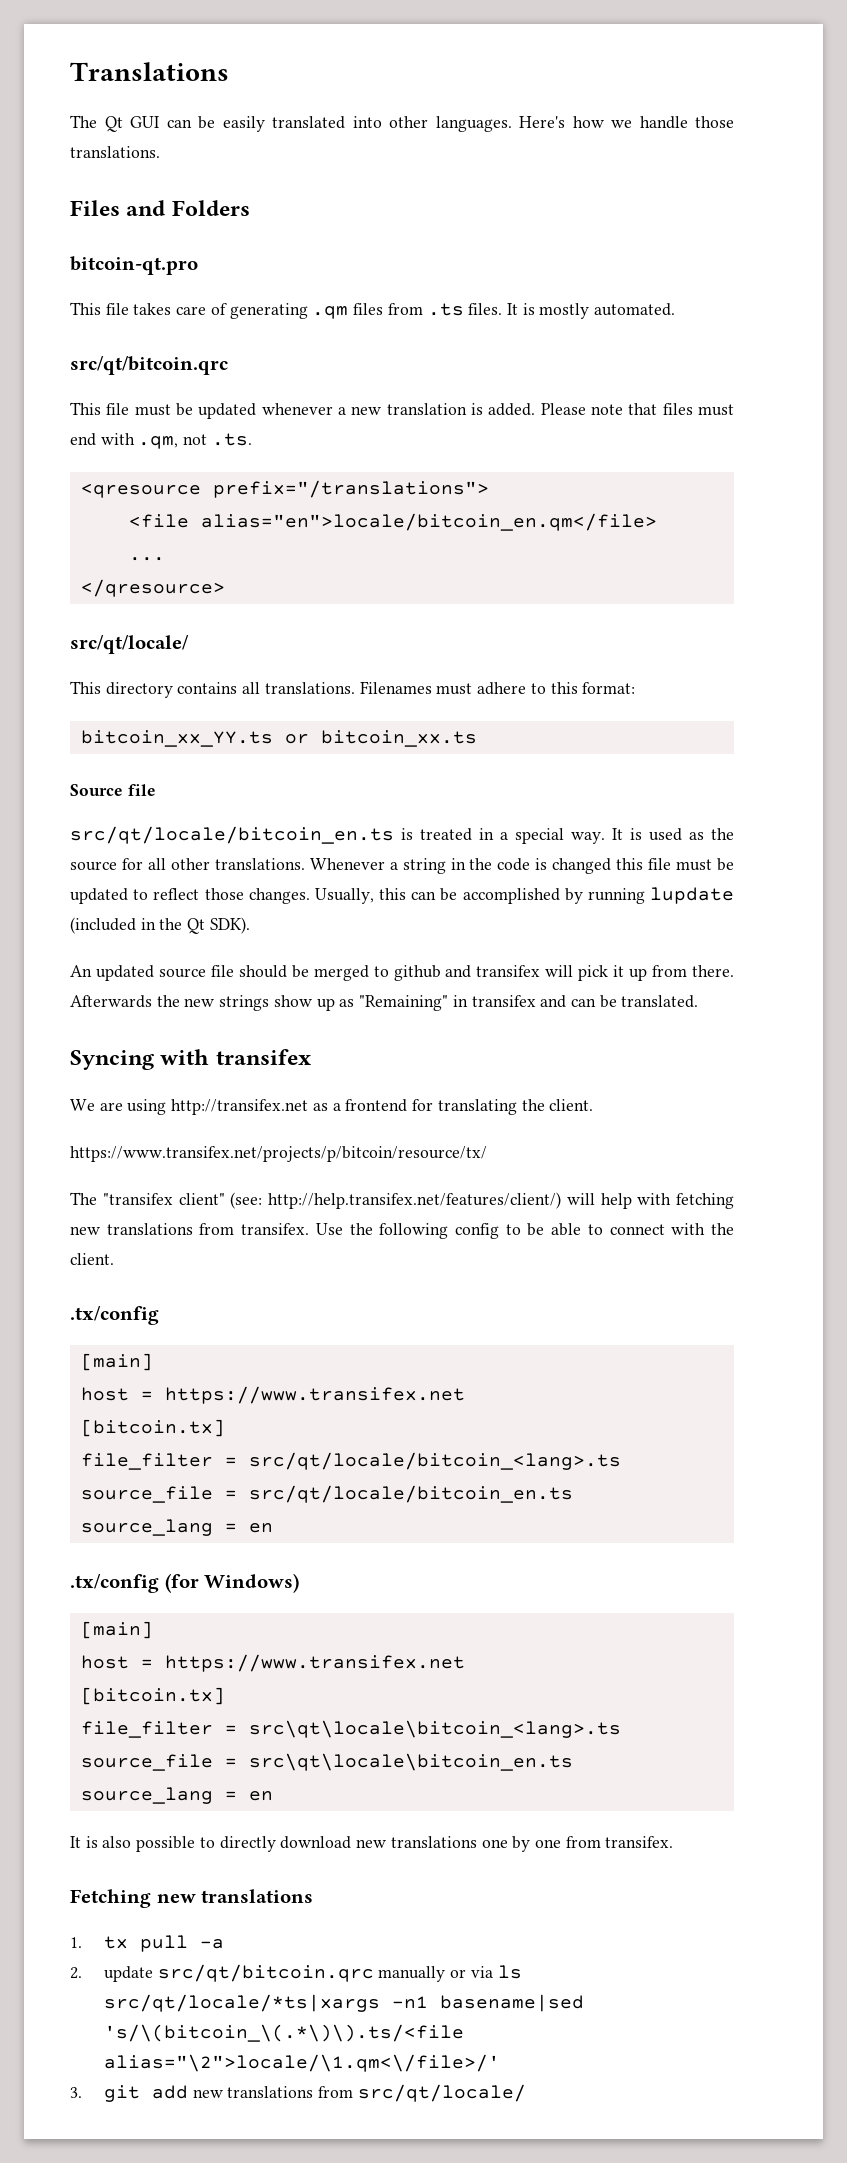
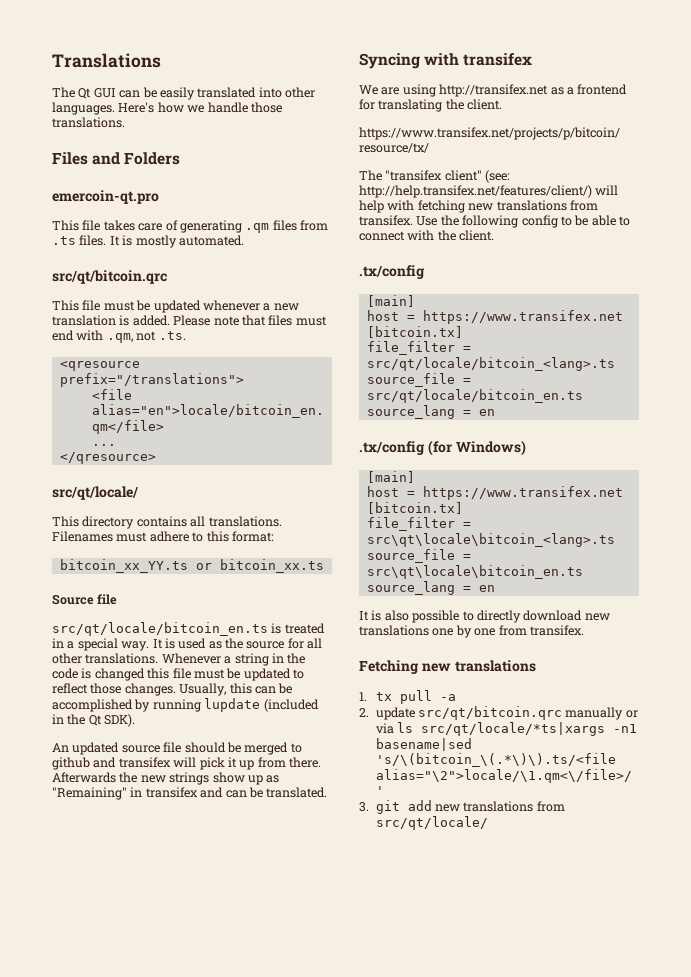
- bitcoin-qt.pro
+ emercoin-qt.pro

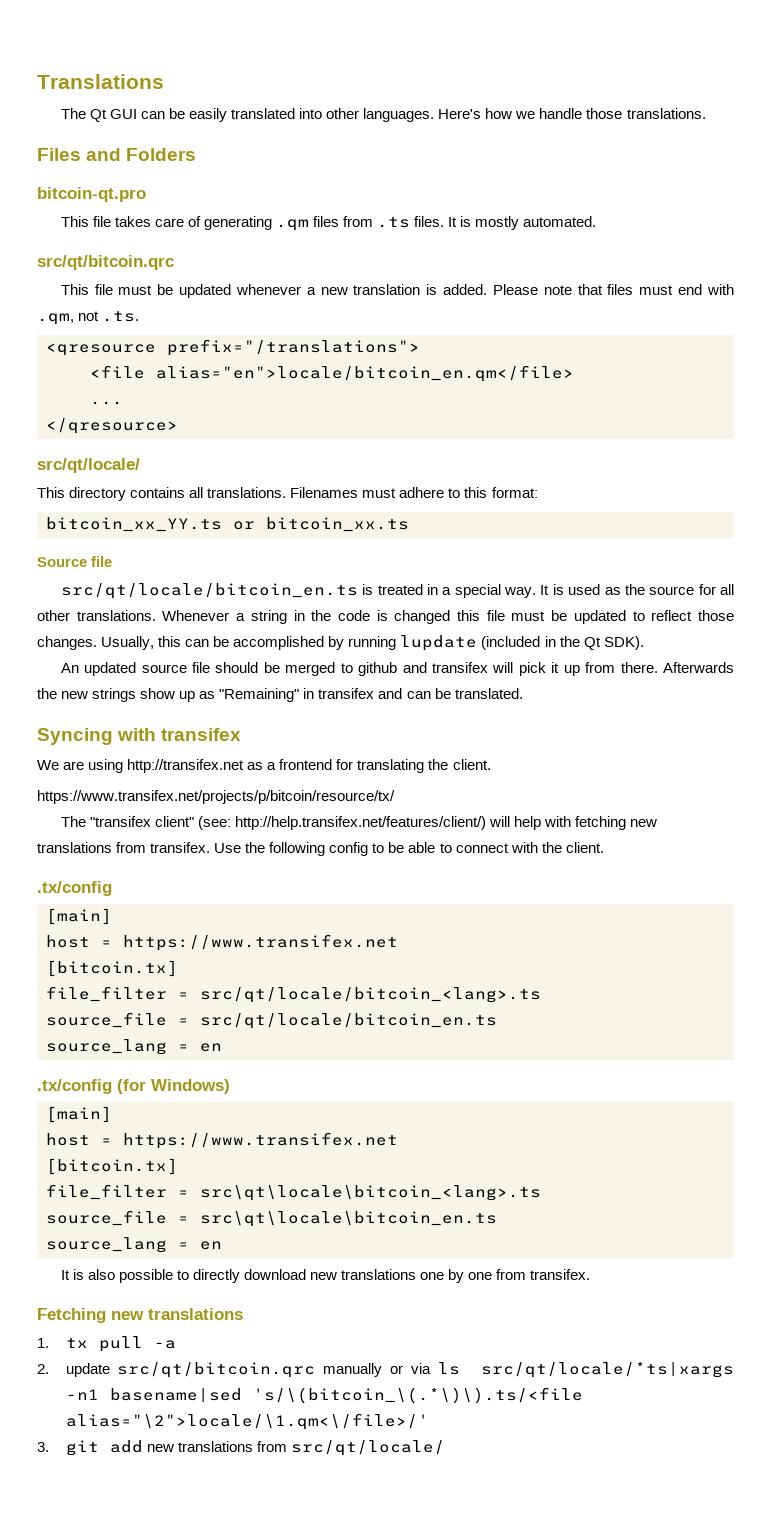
- emercoin-qt.pro
+ bitcoin-qt.pro

